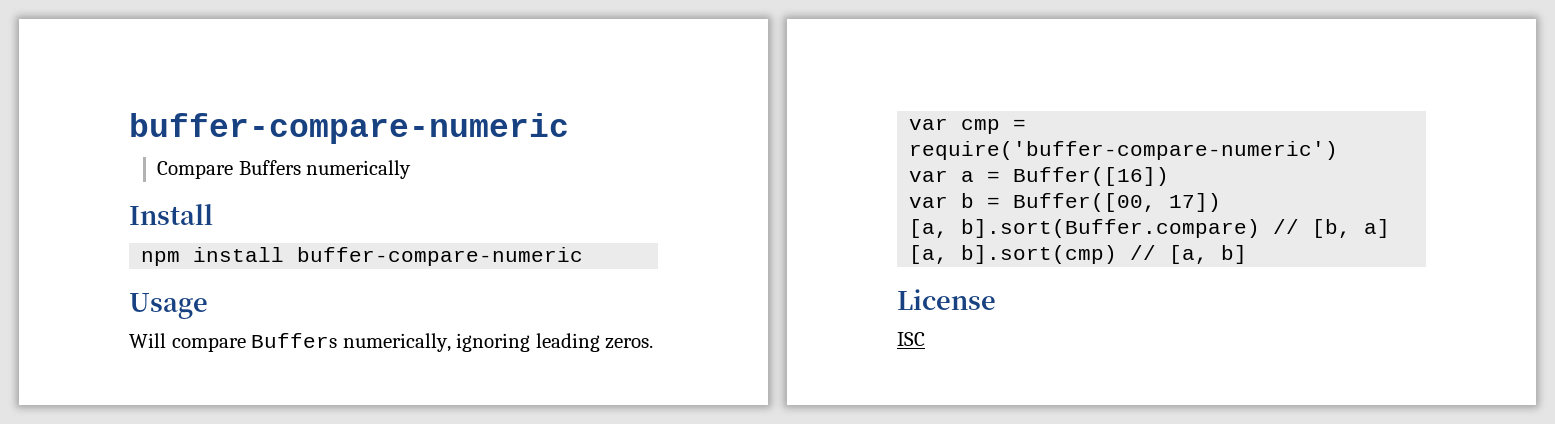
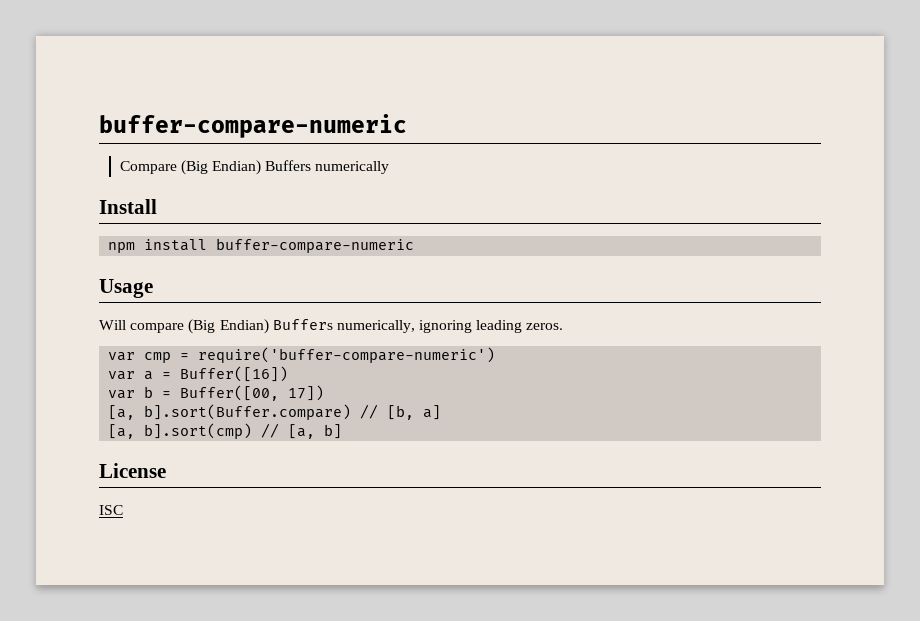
- Compare Buffers numerically
+ Compare (Big Endian) Buffers numerically
- Will compare Buffers numerically, ignoring leading zeros.
+ Will compare (Big Endian) Buffers numerically, ignoring leading zeros.

